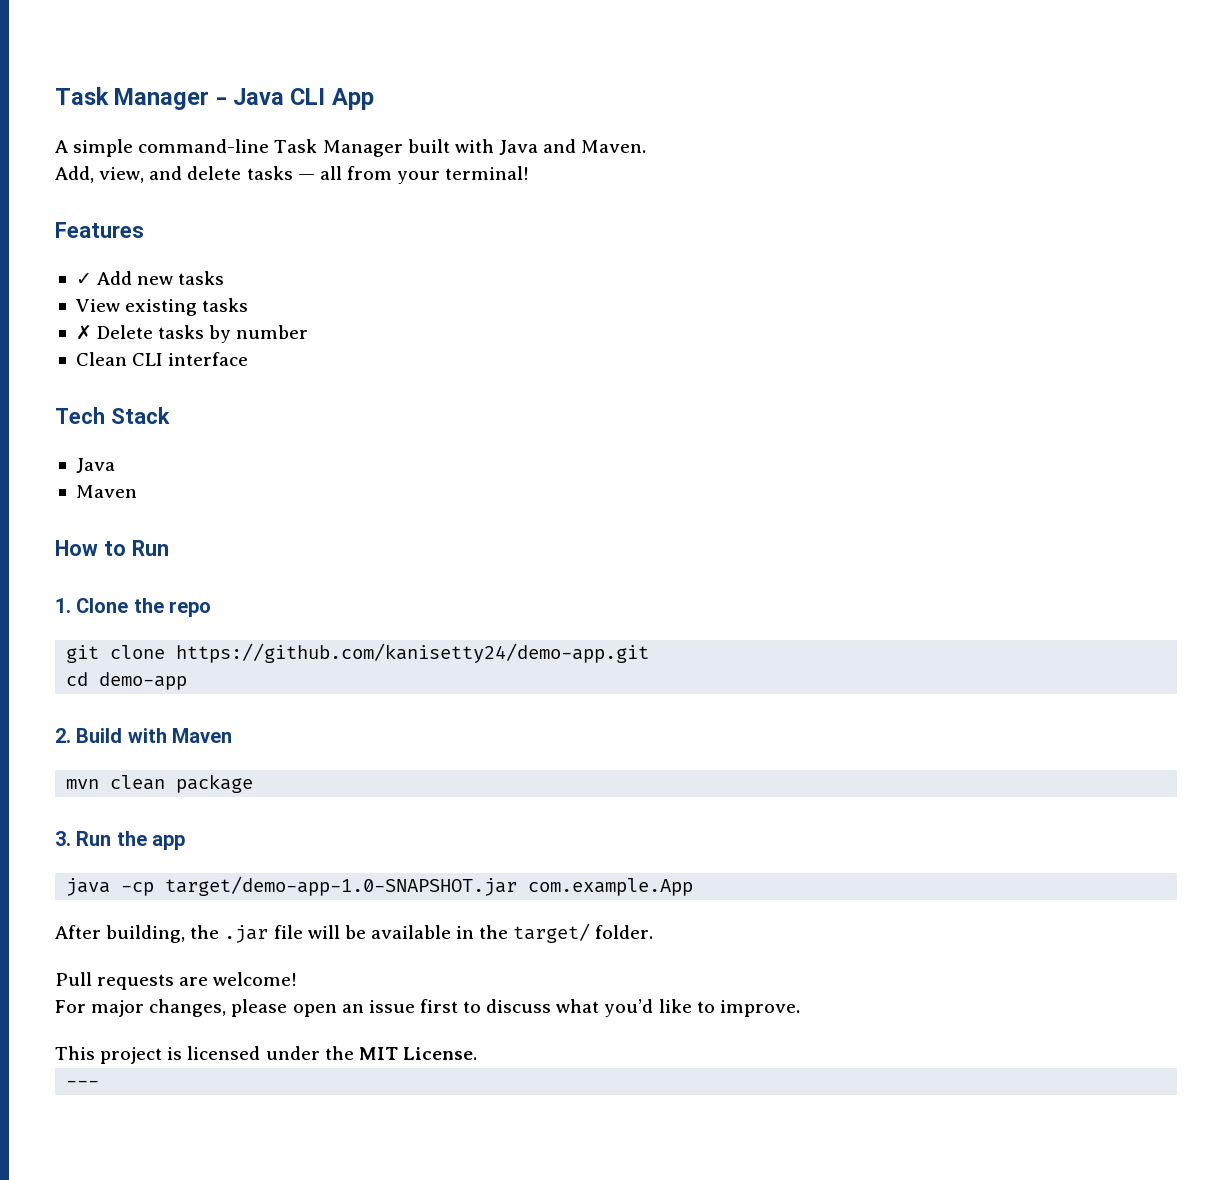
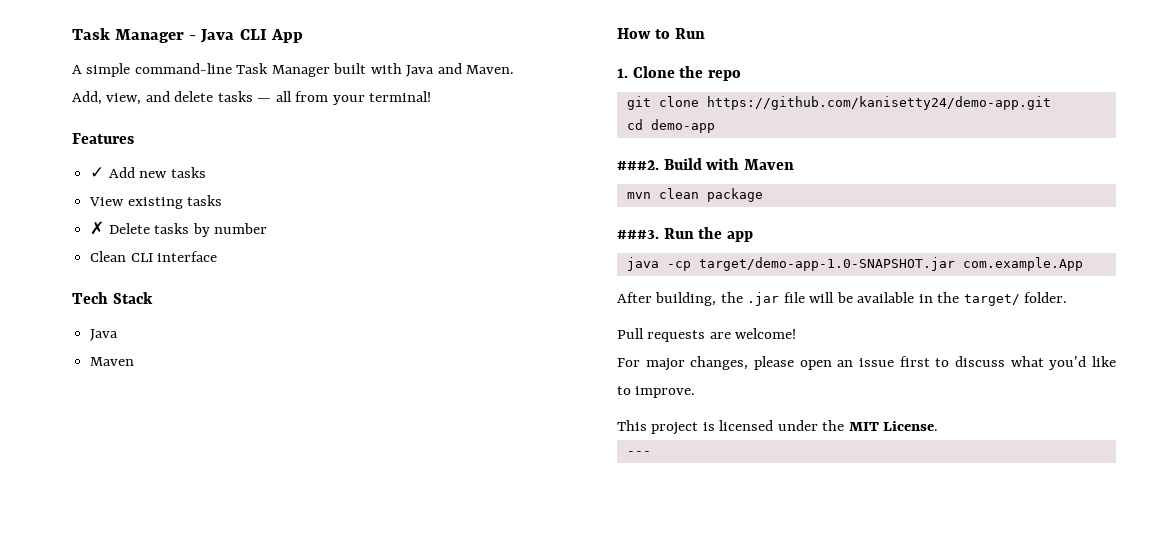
- 2. Build with Maven
+ ###2. Build with Maven
- 3. Run the app
+ ###3. Run the app

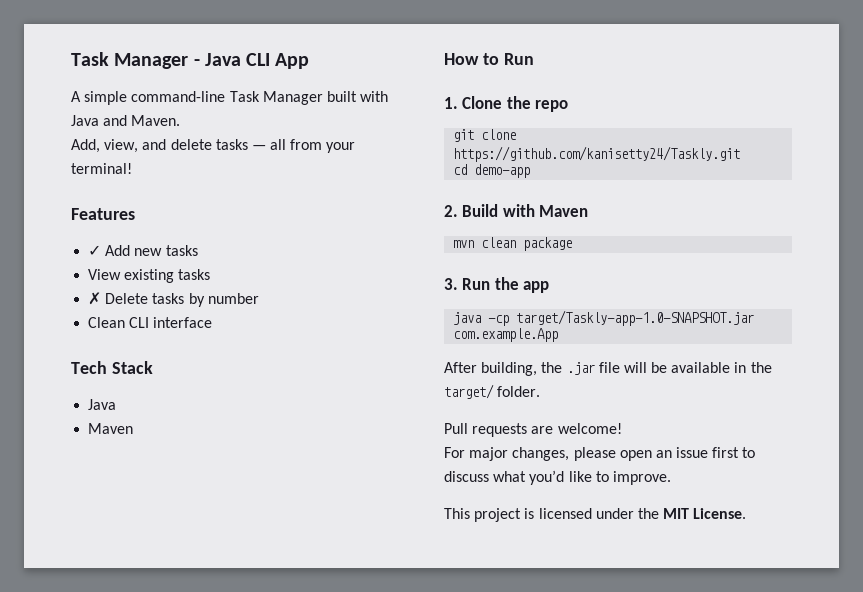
- git clone https://github.com/kanisetty24/demo-app.git
+ git clone https://github.com/kanisetty24/Taskly.git
- ###2. Build with Maven
+ 2. Build with Maven
- ###3. Run the app
+ 3. Run the app
- java -cp target/demo-app-1.0-SNAPSHOT.jar com.example.App
+ java -cp target/Taskly-app-1.0-SNAPSHOT.jar com.example.App
- ---

